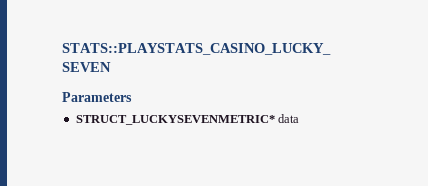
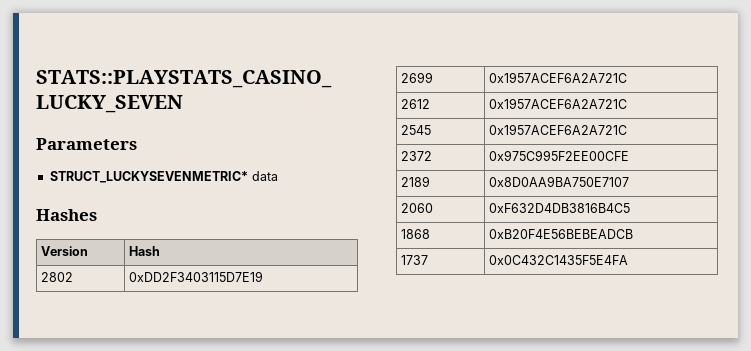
+ Hashes
+ Version | Hash
+ 2802 | 0xDD2F3403115D7E19
+ 2699 | 0x1957ACEF6A2A721C
+ 2612 | 0x1957ACEF6A2A721C
+ 2545 | 0x1957ACEF6A2A721C
+ 2372 | 0x975C995F2EE00CFE
+ 2189 | 0x8D0AA9BA750E7107
+ 2060 | 0xF632D4DB3816B4C5
+ 1868 | 0xB20F4E56BEBEADCB
+ 1737 | 0x0C432C1435F5E4FA

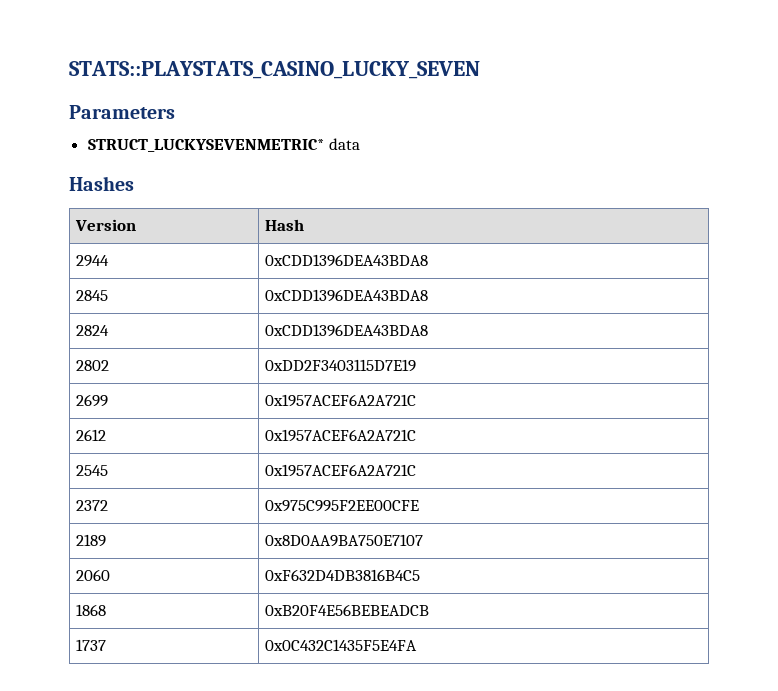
+ 2944 | 0xCDD1396DEA43BDA8
+ 2845 | 0xCDD1396DEA43BDA8
+ 2824 | 0xCDD1396DEA43BDA8

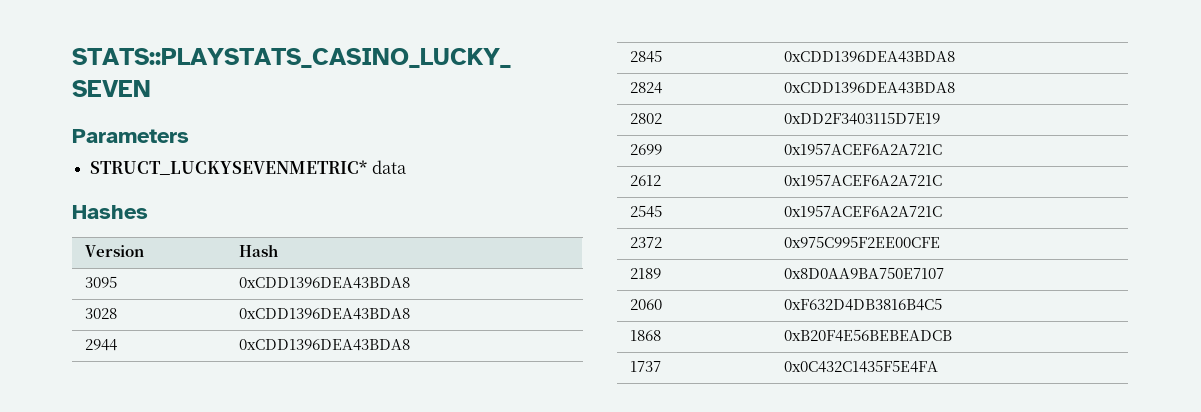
+ 3095 | 0xCDD1396DEA43BDA8
+ 3028 | 0xCDD1396DEA43BDA8

